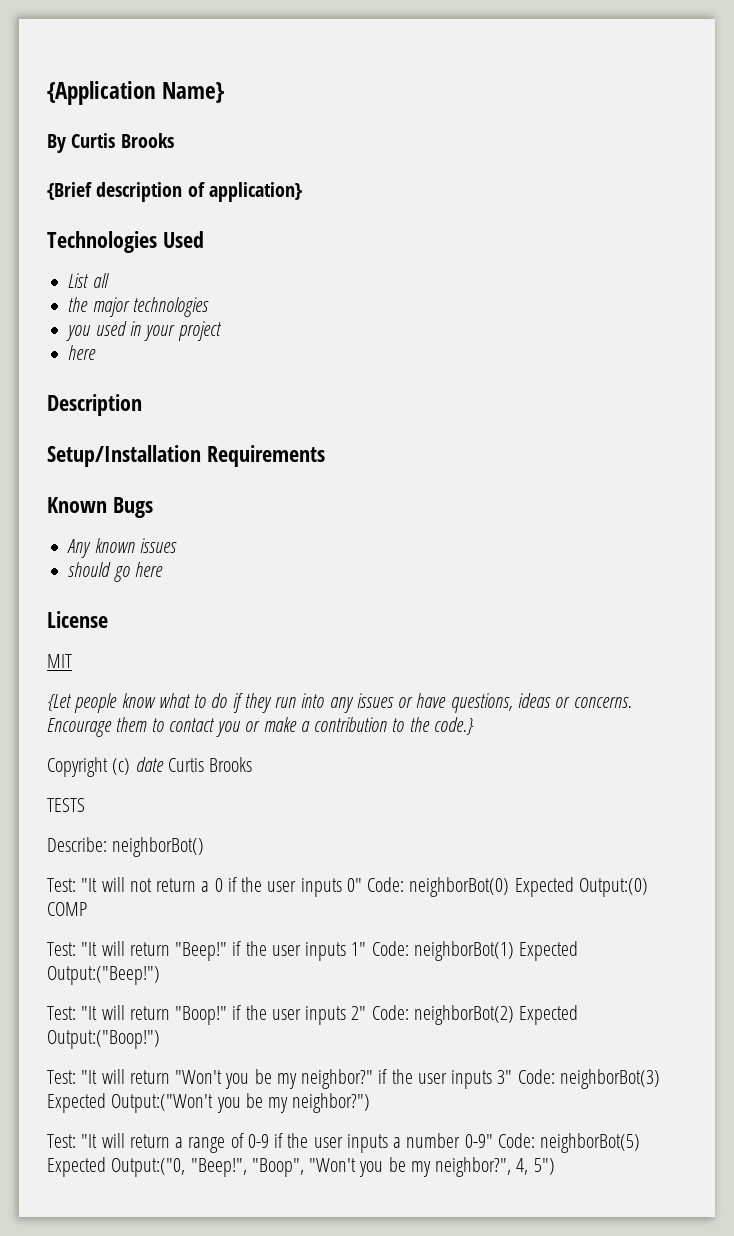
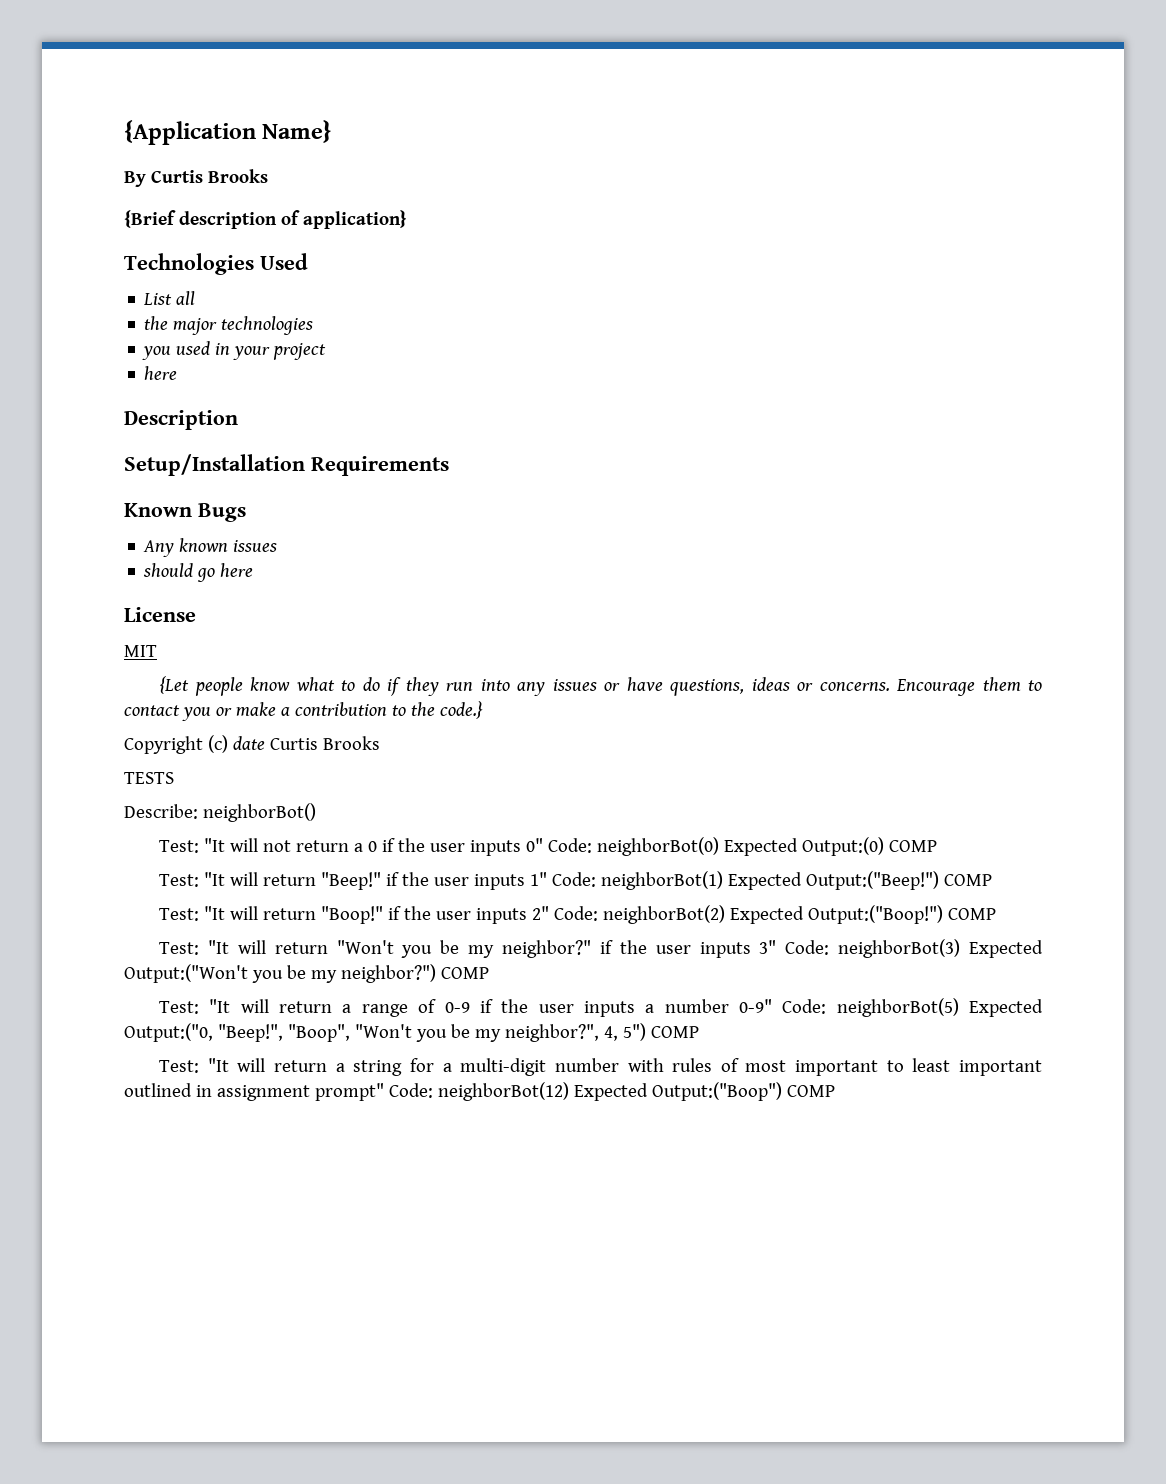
- Test: "It will return "Beep!" if the user inputs 1" Code: neighborBot(1) Expected Output:("Beep!")
+ Test: "It will return "Beep!" if the user inputs 1" Code: neighborBot(1) Expected Output:("Beep!") COMP
- Test: "It will return "Boop!" if the user inputs 2" Code: neighborBot(2) Expected Output:("Boop!")
+ Test: "It will return "Boop!" if the user inputs 2" Code: neighborBot(2) Expected Output:("Boop!") COMP
- Test: "It will return "Won't you be my neighbor?" if the user inputs 3" Code: neighborBot(3) Expected Output:("Won't you be my neighbor?")
+ Test: "It will return "Won't you be my neighbor?" if the user inputs 3" Code: neighborBot(3) Expected Output:("Won't you be my neighbor?") COMP
- Test: "It will return a range of 0-9 if the user inputs a number 0-9" Code: neighborBot(5) Expected Output:("0, "Beep!", "Boop", "Won't you be my neighbor?", 4, 5")
+ Test: "It will return a range of 0-9 if the user inputs a number 0-9" Code: neighborBot(5) Expected Output:("0, "Beep!", "Boop", "Won't you be my neighbor?", 4, 5") COMP
+ Test: "It will return a string for a multi-digit number with rules of most important to least important outlined in assignment prompt" Code: neighborBot(12) Expected Output:("Boop") COMP

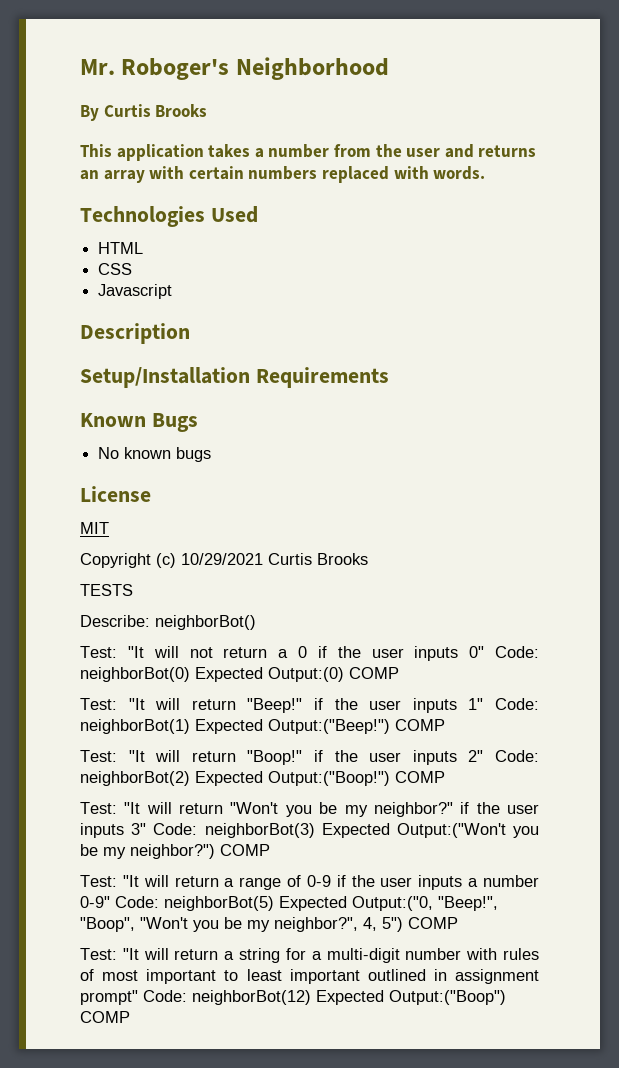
- {Application Name}
+ Mr. Roboger's Neighborhood
- {Brief description of application}
+ This application takes a number from the user and returns an array with certain numbers replaced with words.
  Technologies Used
- List all
- the major technologies
- you used in your project
- here
+ HTML
+ CSS
+ Javascript
- Any known issues
- should go here
+ No known bugs
  License
  MIT
- {Let people know what to do if they run into any issues or have questions, ideas or concerns. Encourage them to contact you or make a contribution to the code.}
- Copyright (c) date Curtis Brooks
+ Copyright (c) 10/29/2021 Curtis Brooks

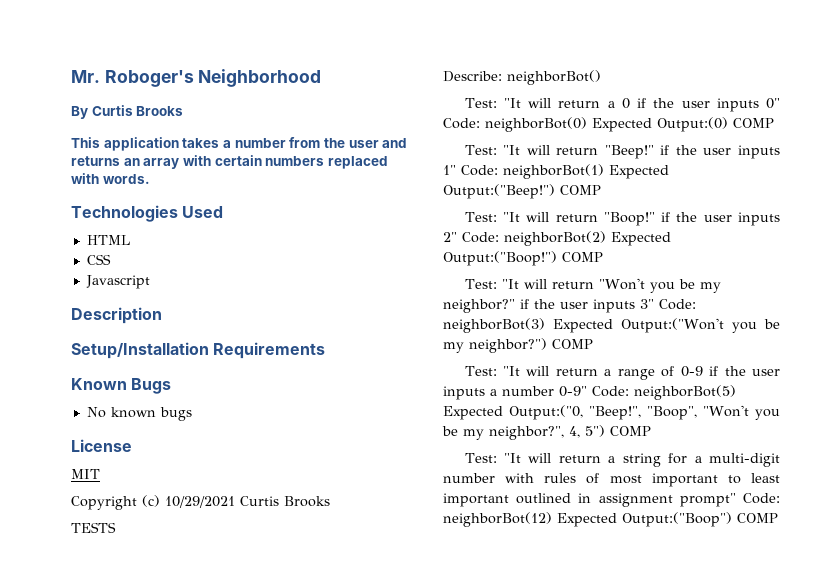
- Test: "It will not return a 0 if the user inputs 0" Code: neighborBot(0) Expected Output:(0) COMP
+ Test: "It will return a 0 if the user inputs 0" Code: neighborBot(0) Expected Output:(0) COMP

